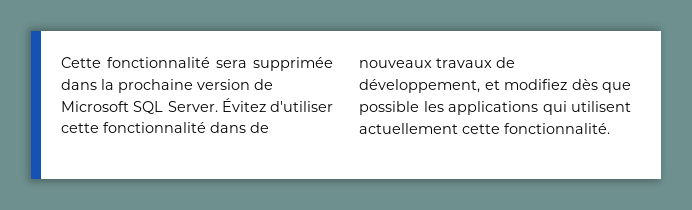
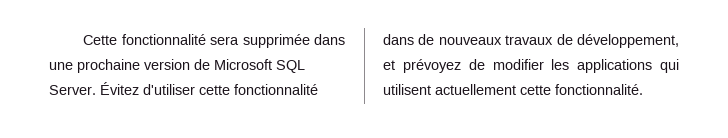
- Cette fonctionnalité sera supprimée dans la prochaine version de Microsoft SQL Server.
+ Cette fonctionnalité sera supprimée dans une prochaine version de Microsoft SQL Server.
- Évitez d'utiliser cette fonctionnalité dans de nouveaux travaux de développement, et modifiez dès que possible les applications qui utilisent actuellement cette fonctionnalité.
+ Évitez d'utiliser cette fonctionnalité dans de nouveaux travaux de développement, et prévoyez de modifier les applications qui utilisent actuellement cette fonctionnalité.

